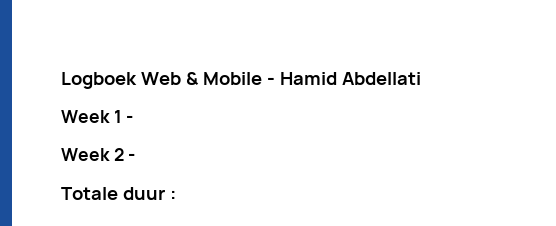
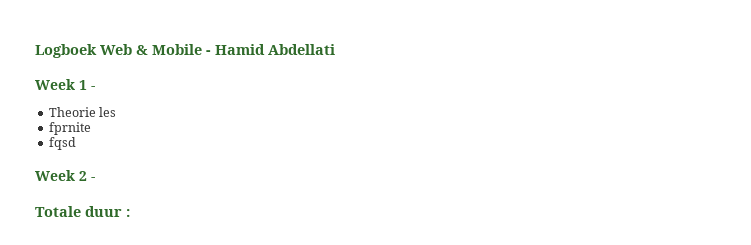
+ Theorie les
+ fprnite
+ fqsd

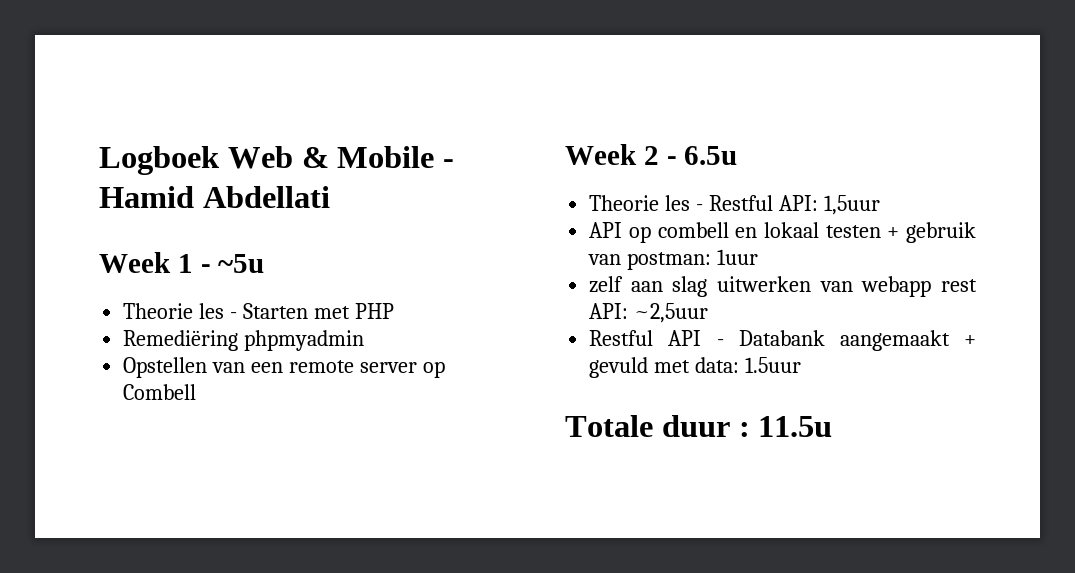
- Week 1 -
- Theorie les
- fprnite
- fqsd
- Week 2 -
+ Week 1 - ~5u
+ Theorie les - Starten met PHP
+ Remediëring phpmyadmin
+ Opstellen van een remote server op Combell
+ Week 2 - 6.5u
+ Theorie les - Restful API: 1,5uur
+ API op combell en lokaal testen + gebruik van postman: 1uur
+ zelf aan slag uitwerken van webapp rest API: ~2,5uur
+ Restful API - Databank aangemaakt + gevuld met data: 1.5uur
- Totale duur :
+ Totale duur : 11.5u

